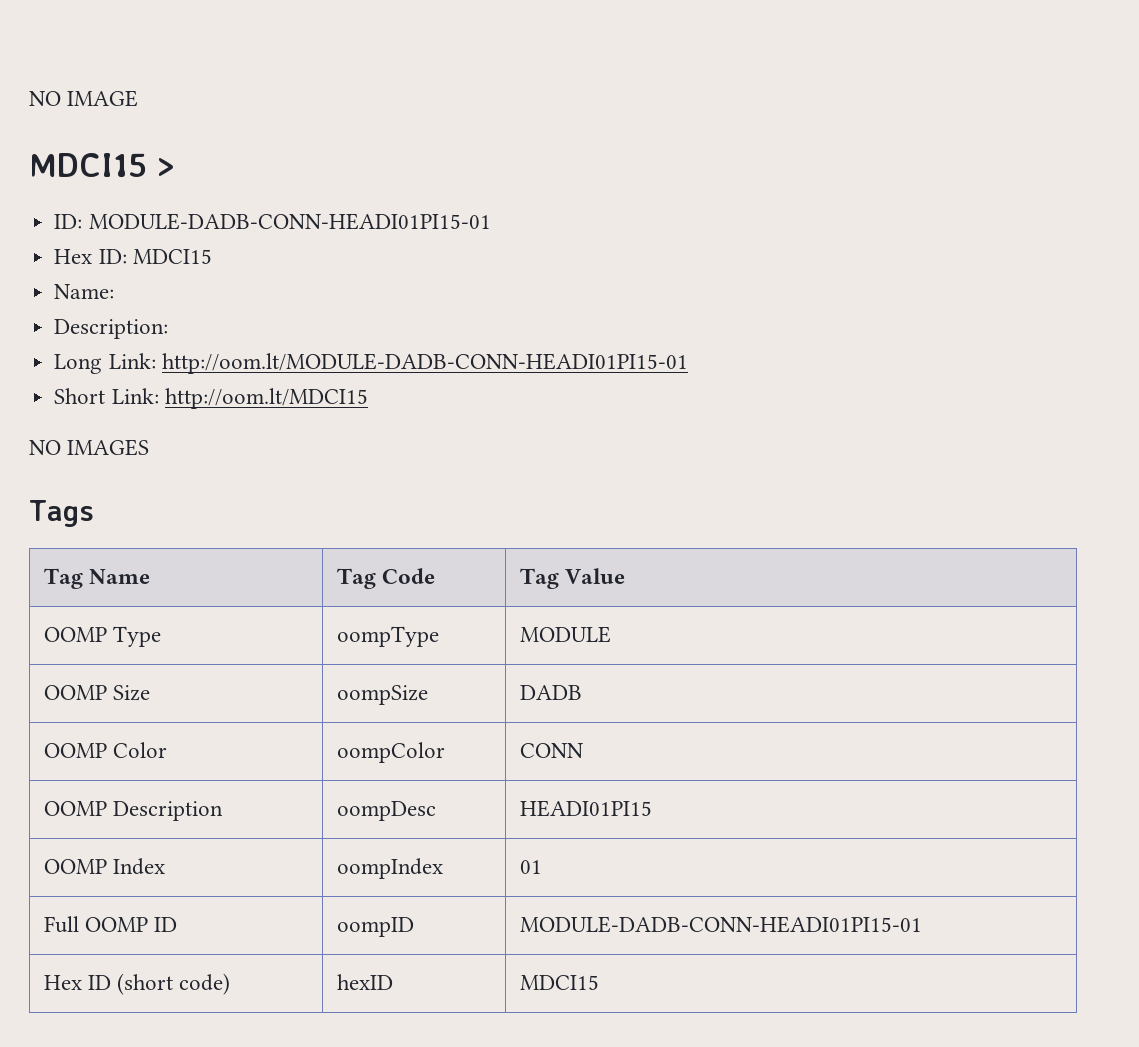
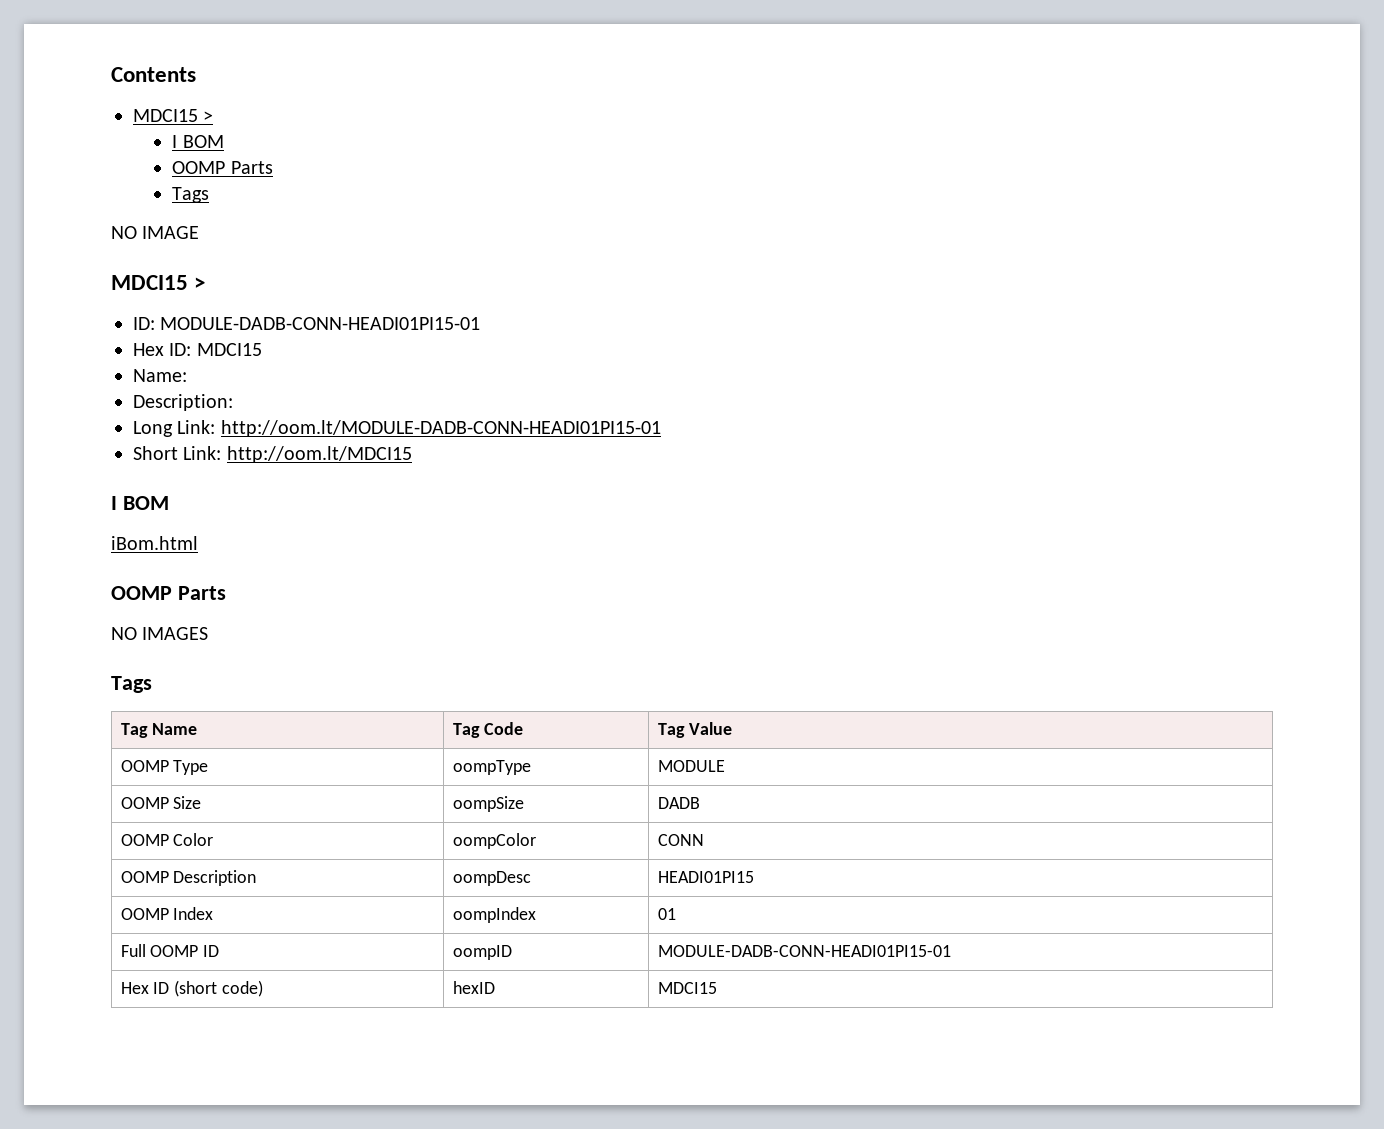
+ Contents
+ MDCI15 >
+ I BOM
+ OOMP Parts
+ Tags
  Short Link: http://oom.lt/MDCI15
+ I BOM
+ iBom.html
+ OOMP Parts

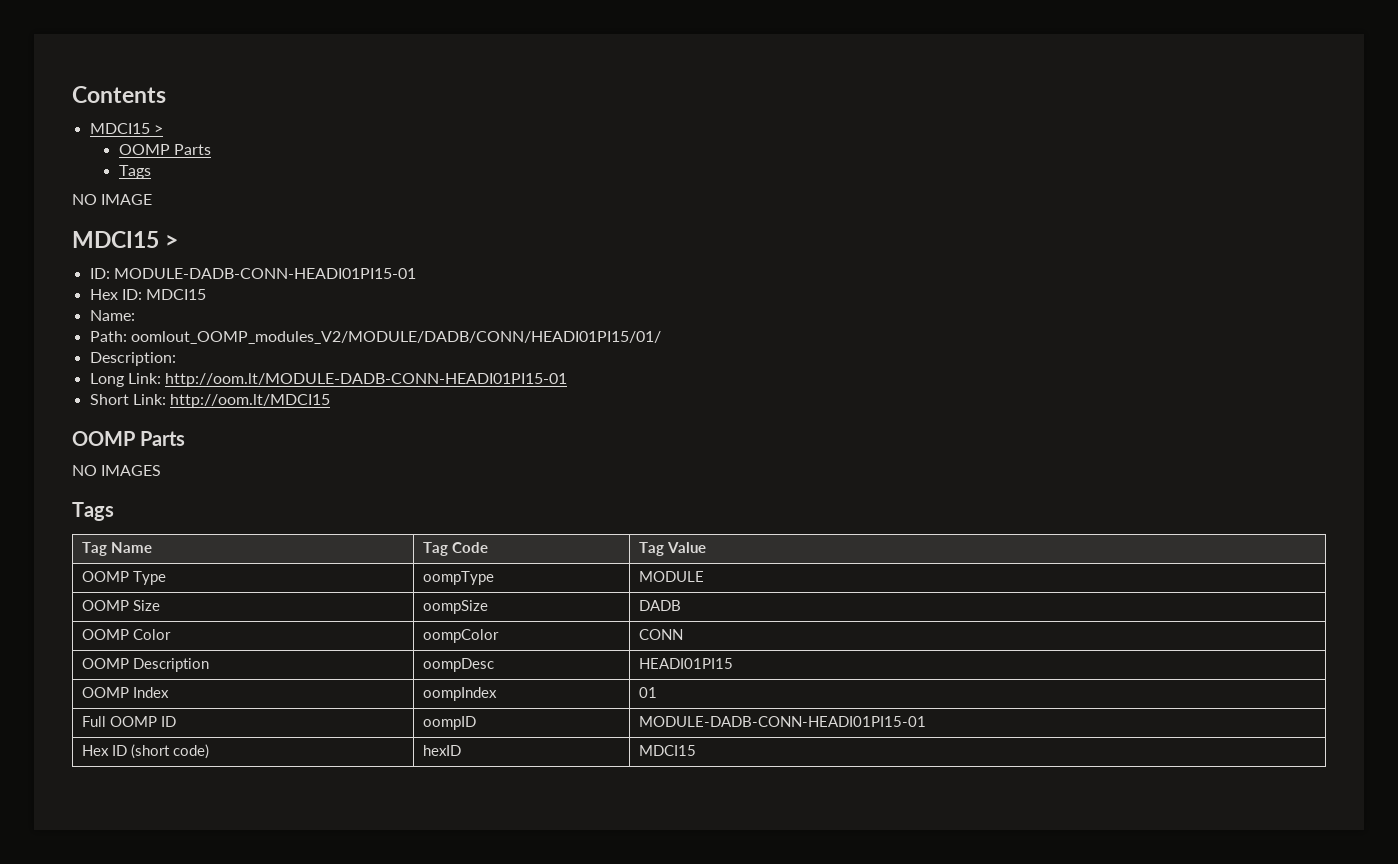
  Contents
  MDCI15 >
- I BOM
+ Path: oomlout_OOMP_modules_V2/MODULE/DADB/CONN/HEADI01PI15/01/
  Short Link: http://oom.lt/MDCI15
- I BOM
- iBom.html

